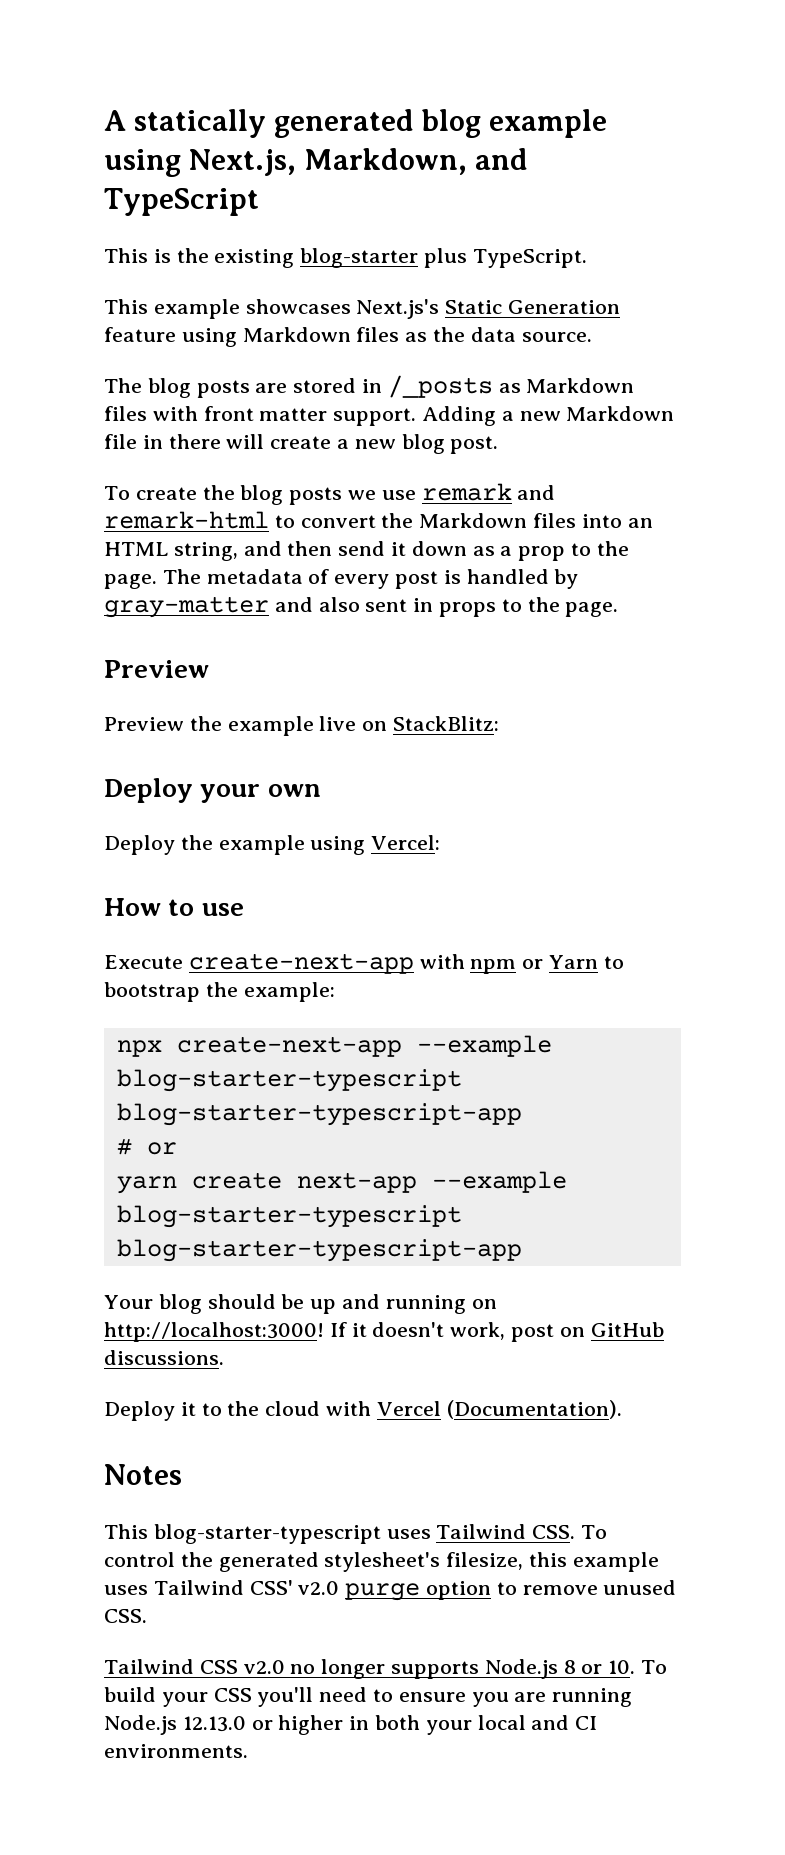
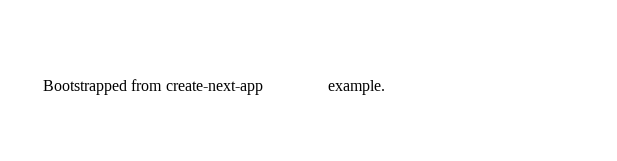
- A statically generated blog example using Next.js, Markdown, and TypeScript
- This is the existing blog-starter plus TypeScript.
- This example showcases Next.js's Static Generation feature using Markdown files as the data source.
- The blog posts are stored in /_posts as Markdown files with front matter support. Adding a new Markdown file in there will create a new blog post.
- To create the blog posts we use remark and remark-html to convert the Markdown files into an HTML string, and then send it down as a prop to the page. The metadata of every post is handled by gray-matter and also sent in props to the page.
- Preview
- Preview the example live on StackBlitz:
- Deploy your own
- Deploy the example using Vercel:
- How to use
- Execute create-next-app with npm or Yarn to bootstrap the example:
- npx create-next-app --example blog-starter-typescript blog-starter-typescript-app
- # or
- yarn create next-app --example blog-starter-typescript blog-starter-typescript-app
- Your blog should be up and running on http://localhost:3000! If it doesn't work, post on GitHub discussions.
- Deploy it to the cloud with Vercel (Documentation).
- Notes
- This blog-starter-typescript uses Tailwind CSS. To control the generated stylesheet's filesize, this example uses Tailwind CSS' v2.0 purge option to remove unused CSS.
- Tailwind CSS v2.0 no longer supports Node.js 8 or 10. To build your CSS you'll need to ensure you are running Node.js 12.13.0 or higher in both your local and CI environments.
+ Bootstrapped from create-next-app example.

